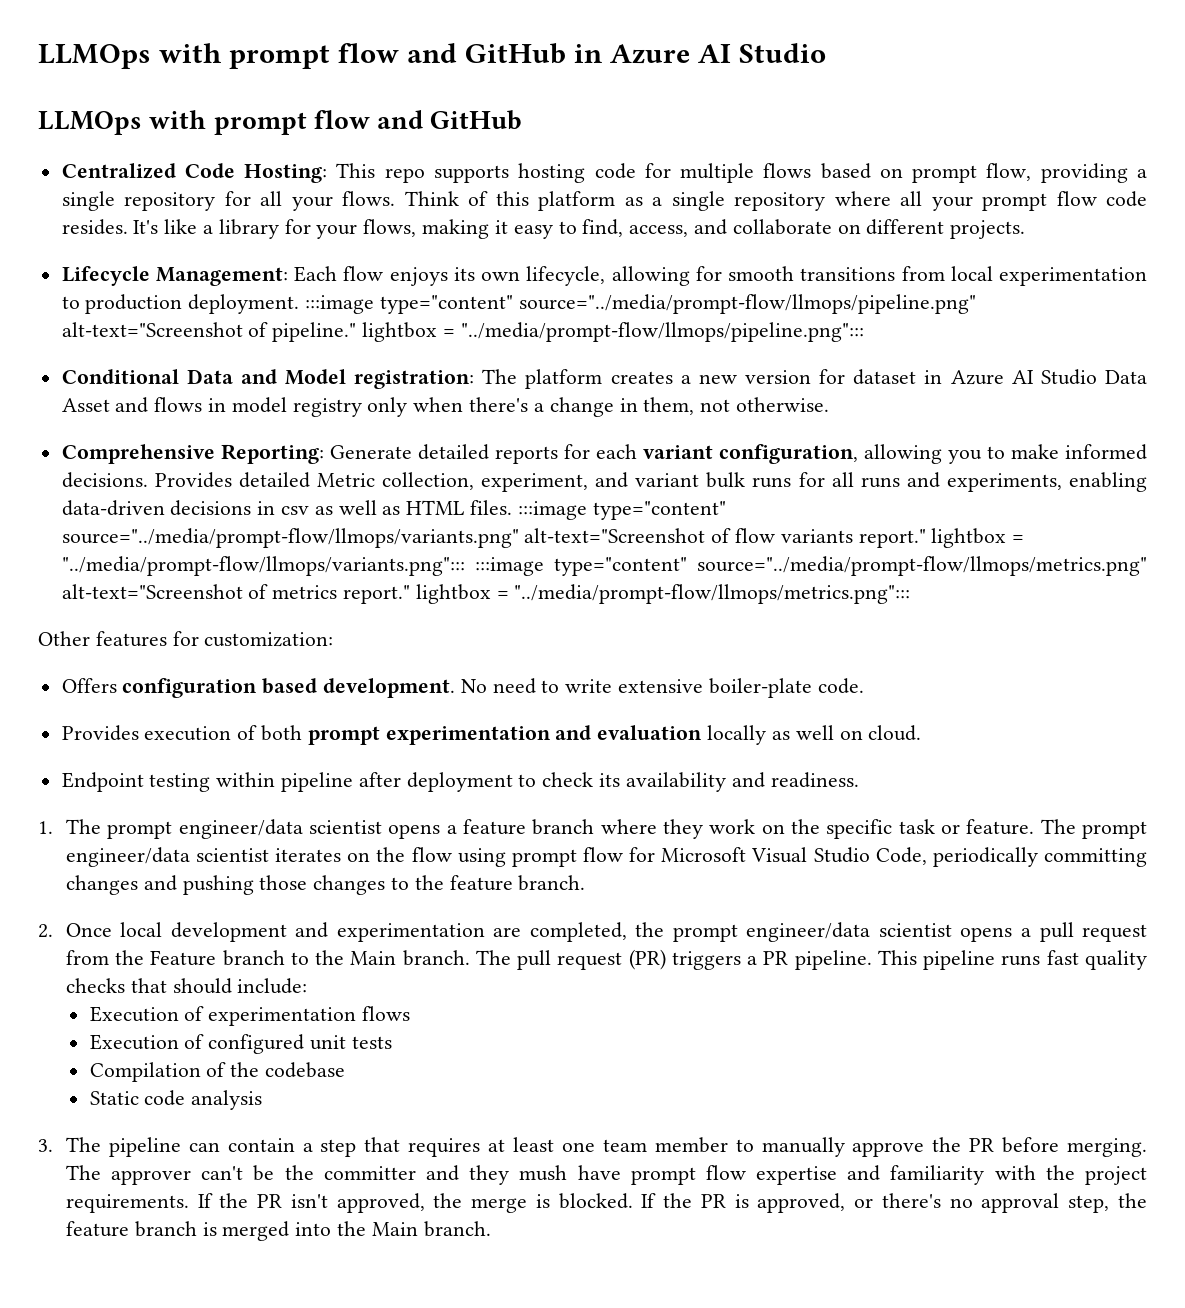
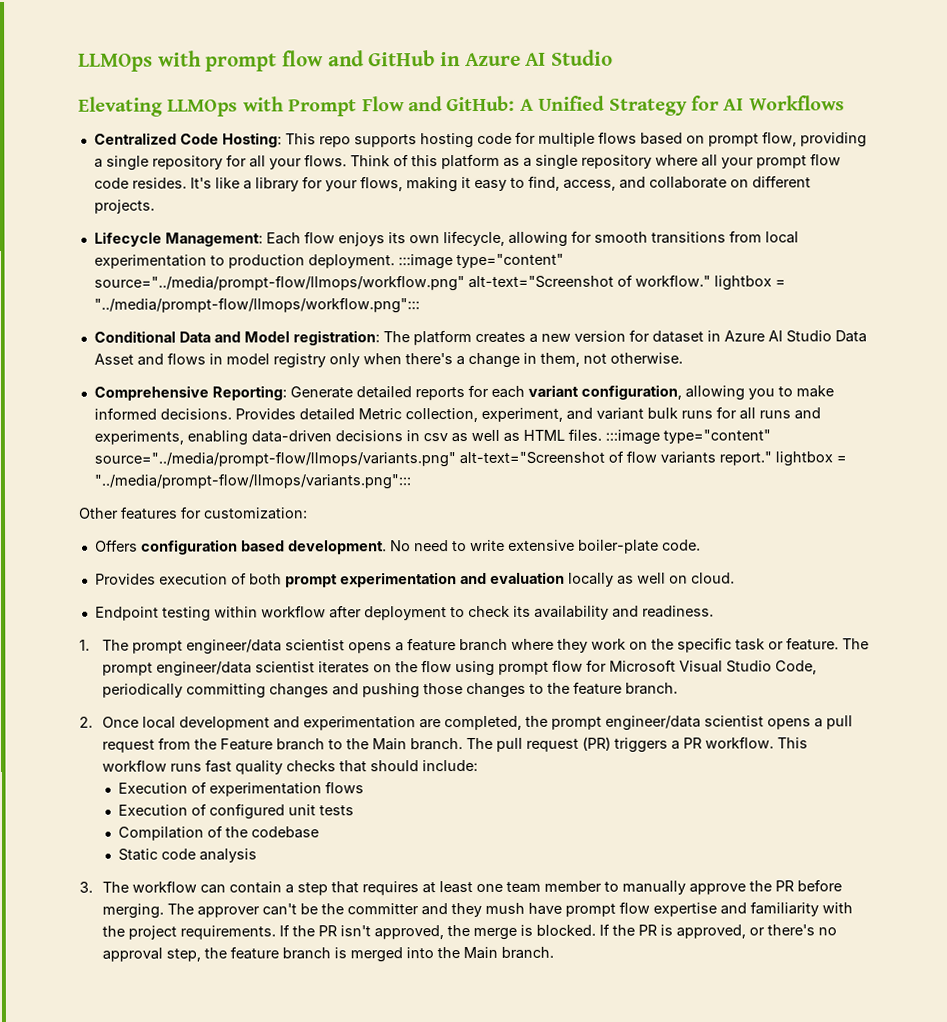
  LLMOps with prompt flow and GitHub in Azure AI Studio
- LLMOps with prompt flow and GitHub
+ Elevating LLMOps with Prompt Flow and GitHub: A Unified Strategy for AI Workflows
- Lifecycle Management: Each flow enjoys its own lifecycle, allowing for smooth transitions from local experimentation to production deployment. :::image type="content" source="../media/prompt-flow/llmops/pipeline.png" alt-text="Screenshot of pipeline." lightbox = "../media/prompt-flow/llmops/pipeline.png":::
+ Lifecycle Management: Each flow enjoys its own lifecycle, allowing for smooth transitions from local experimentation to production deployment. :::image type="content" source="../media/prompt-flow/llmops/workflow.png" alt-text="Screenshot of workflow." lightbox = "../media/prompt-flow/llmops/workflow.png":::
- Provides detailed Metric collection, experiment, and variant bulk runs for all runs and experiments, enabling data-driven decisions in csv as well as HTML files. :::image type="content" source="../media/prompt-flow/llmops/variants.png" alt-text="Screenshot of flow variants report." lightbox = "../media/prompt-flow/llmops/variants.png"::: :::image type="content" source="../media/prompt-flow/llmops/metrics.png" alt-text="Screenshot of metrics report." lightbox = "../media/prompt-flow/llmops/metrics.png":::
+ Provides detailed Metric collection, experiment, and variant bulk runs for all runs and experiments, enabling data-driven decisions in csv as well as HTML files. :::image type="content" source="../media/prompt-flow/llmops/variants.png" alt-text="Screenshot of flow variants report." lightbox = "../media/prompt-flow/llmops/variants.png":::
- Endpoint testing within pipeline after deployment to check its availability and readiness.
+ Endpoint testing within workflow after deployment to check its availability and readiness.
- The pull request (PR) triggers a PR pipeline. This pipeline runs fast quality checks that should include:
+ The pull request (PR) triggers a PR workflow. This workflow runs fast quality checks that should include:
- 3. The pipeline can contain a step that requires at least one team member to manually approve the PR before merging.
+ 3. The workflow can contain a step that requires at least one team member to manually approve the PR before merging.

